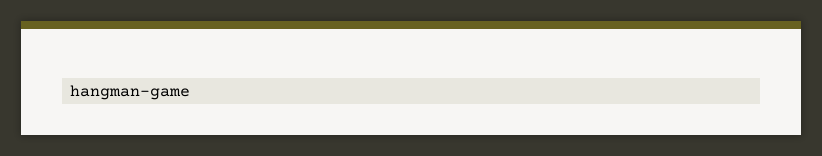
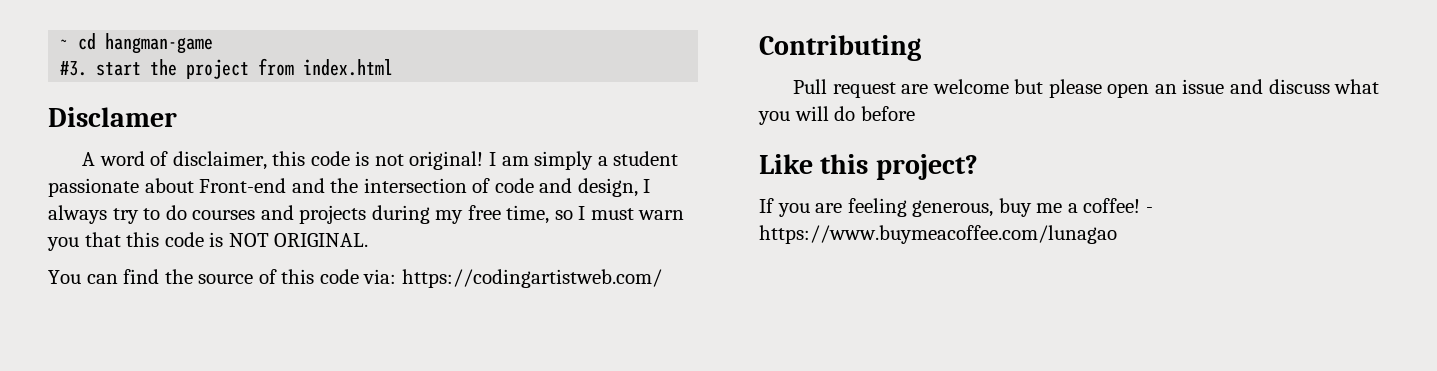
- hangman-game
+ ~ cd hangman-game
+ #3. start the project from index.html
+ Disclamer
+ A word of disclaimer, this code is not original! I am simply a student passionate about Front-end and the intersection of code and design, I always try to do courses and projects during my free time, so I must warn you that this code is NOT ORIGINAL.
+ You can find the source of this code via: https://codingartistweb.com/
+ Contributing
+ Pull request are welcome but please open an issue and discuss what you will do before
+ Like this project?
+ If you are feeling generous, buy me a coffee! - https://www.buymeacoffee.com/lunagao

